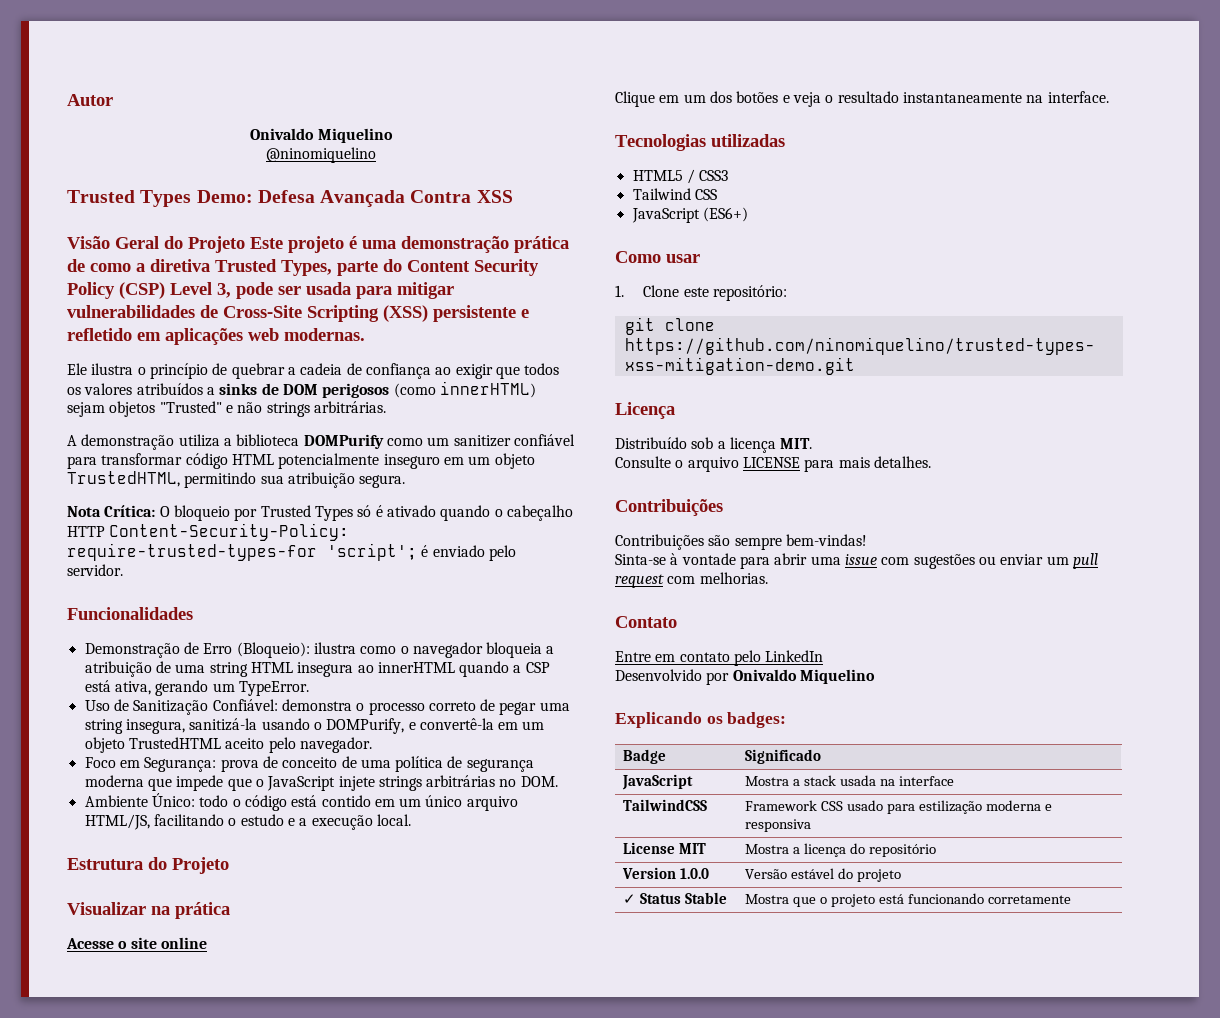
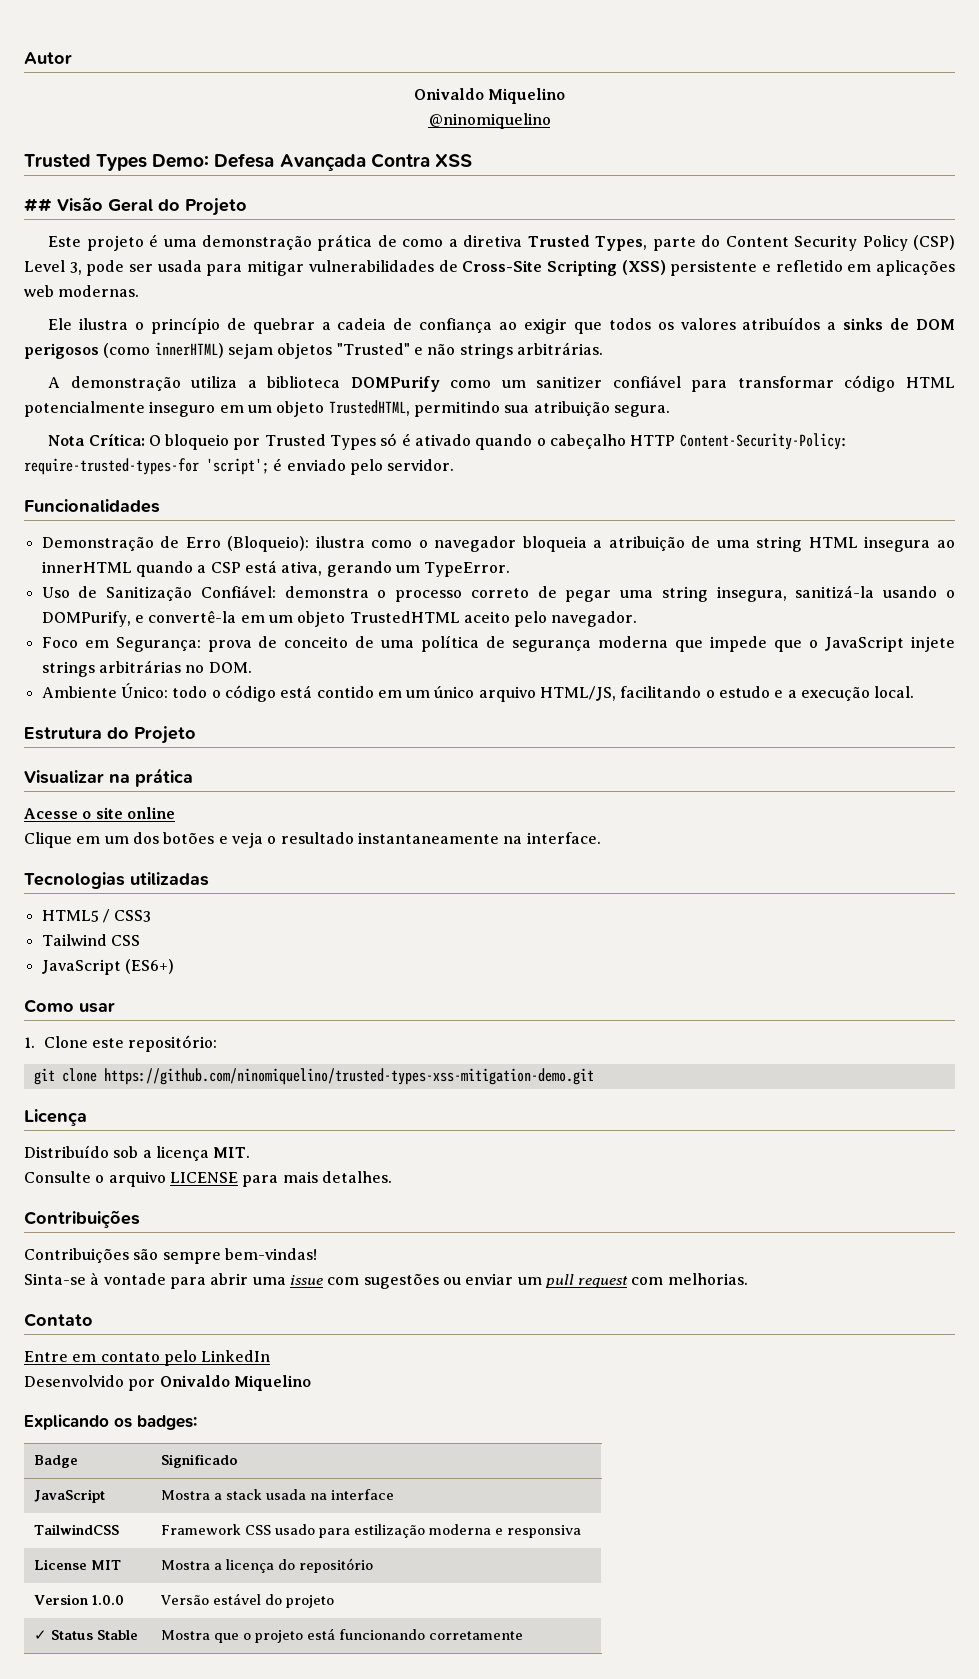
- Visão Geral do Projeto Este projeto é uma demonstração prática de como a diretiva Trusted Types, parte do Content Security Policy (CSP) Level 3, pode ser usada para mitigar vulnerabilidades de Cross-Site Scripting (XSS) persistente e refletido em aplicações web modernas.
+ ## Visão Geral do Projeto
+ Este projeto é uma demonstração prática de como a diretiva Trusted Types, parte do Content Security Policy (CSP) Level 3, pode ser usada para mitigar vulnerabilidades de Cross-Site Scripting (XSS) persistente e refletido em aplicações web modernas.

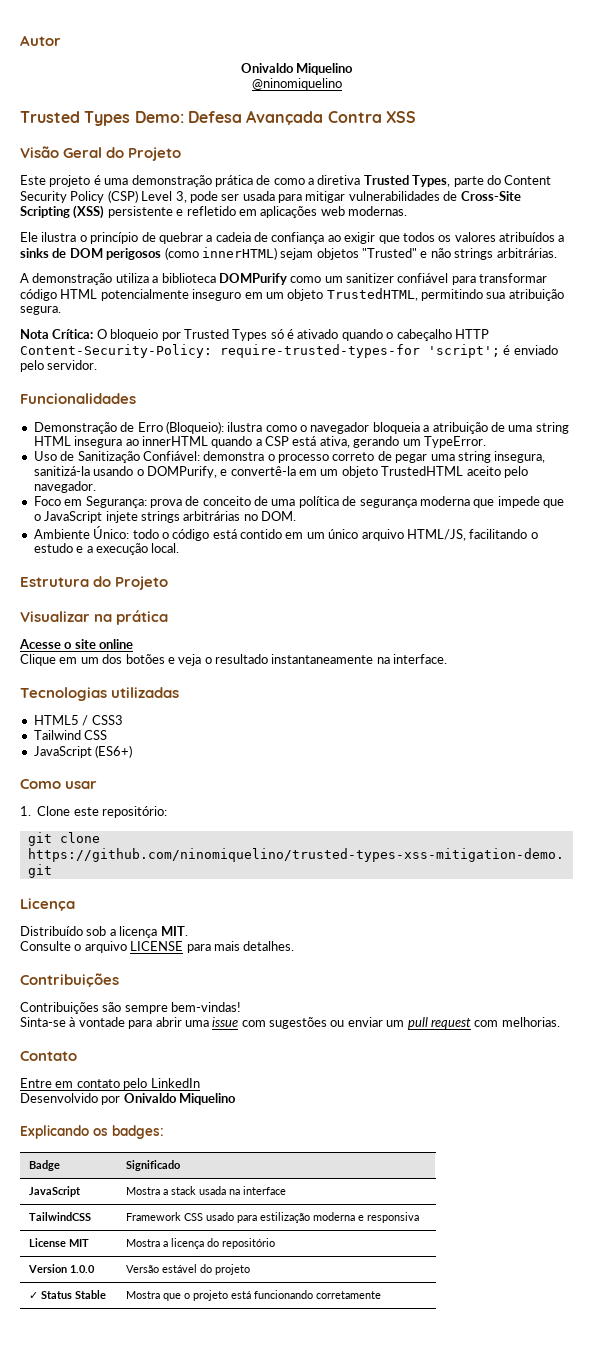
- ## Visão Geral do Projeto
+ Visão Geral do Projeto

